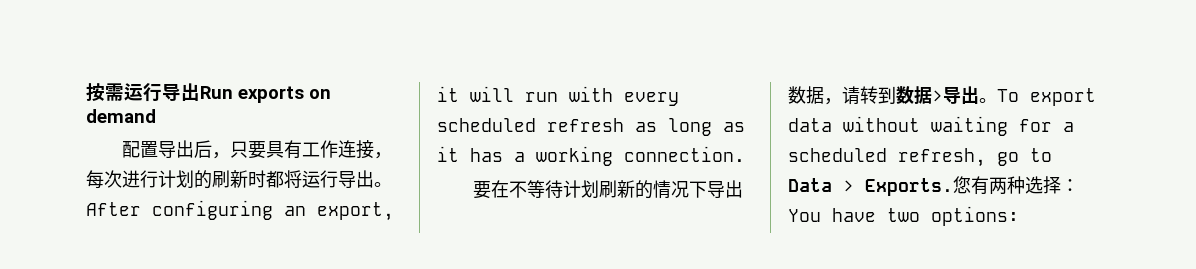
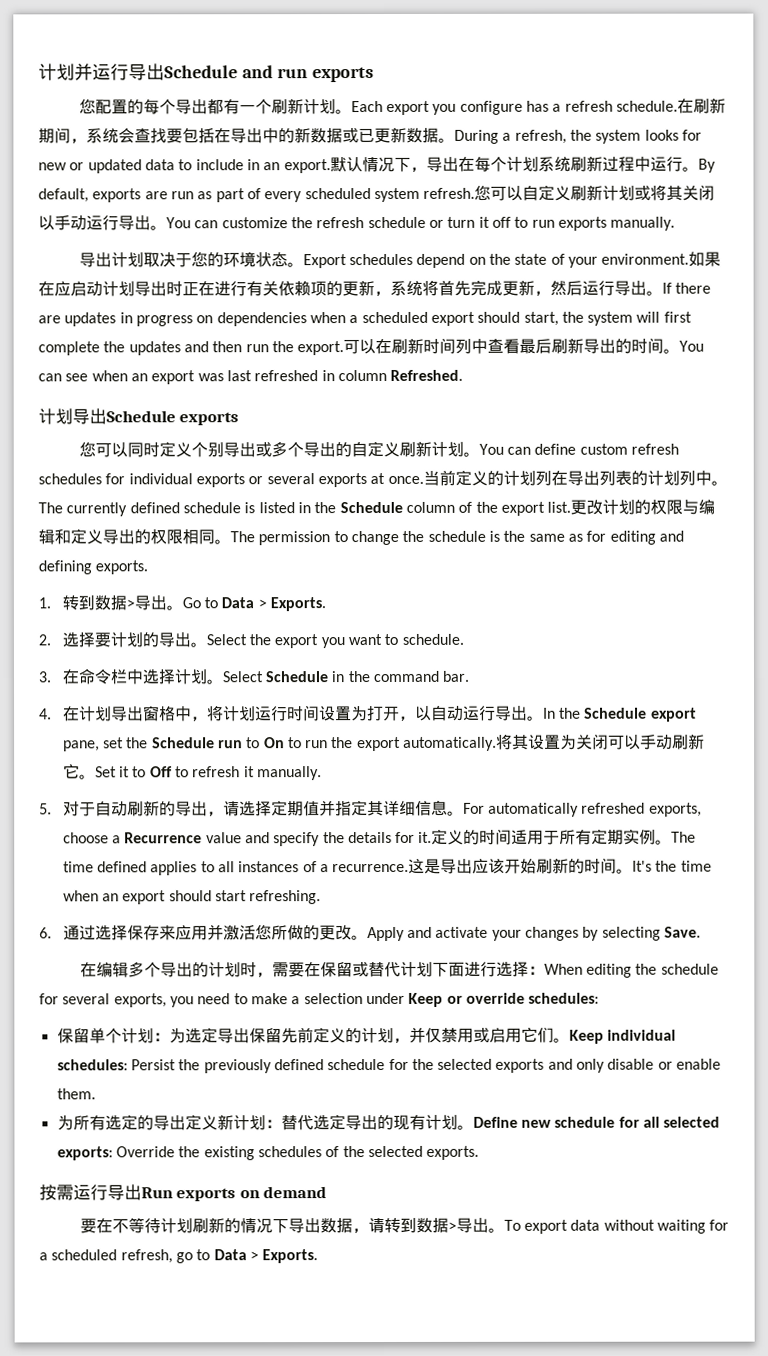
+ 计划并运行导出Schedule and run exports
+ 您配置的每个导出都有一个刷新计划。Each export you configure has a refresh schedule.在刷新期间，系统会查找要包括在导出中的新数据或已更新数据。During a refresh, the system looks for new or updated data to include in an export.默认情况下，导出在每个计划系统刷新过程中运行。By default, exports are run as part of every scheduled system refresh.您可以自定义刷新计划或将其关闭以手动运行导出。You can customize the refresh schedule or turn it off to run exports manually.
+ 导出计划取决于您的环境状态。Export schedules depend on the state of your environment.如果在应启动计划导出时正在进行有关依赖项的更新，系统将首先完成更新，然后运行导出。If there are updates in progress on dependencies when a scheduled export should start, the system will first complete the updates and then run the export.可以在刷新时间列中查看最后刷新导出的时间。You can see when an export was last refreshed in column Refreshed.
+ 计划导出Schedule exports
+ 您可以同时定义个别导出或多个导出的自定义刷新计划。You can define custom refresh schedules for individual exports or several exports at once.当前定义的计划列在导出列表的计划列中。The currently defined schedule is listed in the Schedule column of the export list.更改计划的权限与编辑和定义导出的权限相同。The permission to change the schedule is the same as for editing and defining exports.
+ 1.转到数据>导出。Go to Data > Exports.
+ 2.选择要计划的导出。Select the export you want to schedule.
+ 3.在命令栏中选择计划。Select Schedule in the command bar.
+ 4.在计划导出窗格中，将计划运行时间设置为打开，以自动运行导出。In the Schedule export pane, set the Schedule run to On to run the export automatically.将其设置为关闭可以手动刷新它。Set it to Off to refresh it manually.
+ 5.对于自动刷新的导出，请选择定期值并指定其详细信息。For automatically refreshed exports, choose a Recurrence value and specify the details for it.定义的时间适用于所有定期实例。The time defined applies to all instances of a recurrence.这是导出应该开始刷新的时间。It's the time when an export should start refreshing.
+ 6.通过选择保存来应用并激活您所做的更改。Apply and activate your changes by selecting Save.
+ 在编辑多个导出的计划时，需要在保留或替代计划下面进行选择：When editing the schedule for several exports, you need to make a selection under Keep or override schedules:
+ 保留单个计划：为选定导出保留先前定义的计划，并仅禁用或启用它们。Keep individual schedules: Persist the previously defined schedule for the selected exports and only disable or enable them.
+ 为所有选定的导出定义新计划：替代选定导出的现有计划。Define new schedule for all selected exports: Override the existing schedules of the selected exports.
- 配置导出后，只要具有工作连接，每次进行计划的刷新时都将运行导出。After configuring an export, it will run with every scheduled refresh as long as it has a working connection.
- 您有两种选择：You have two options:

